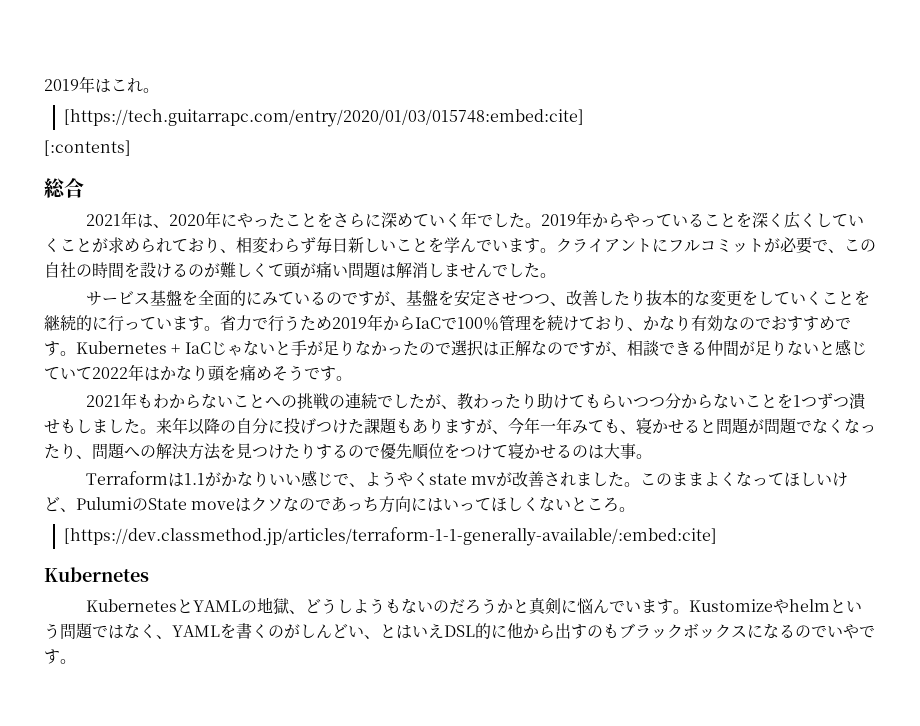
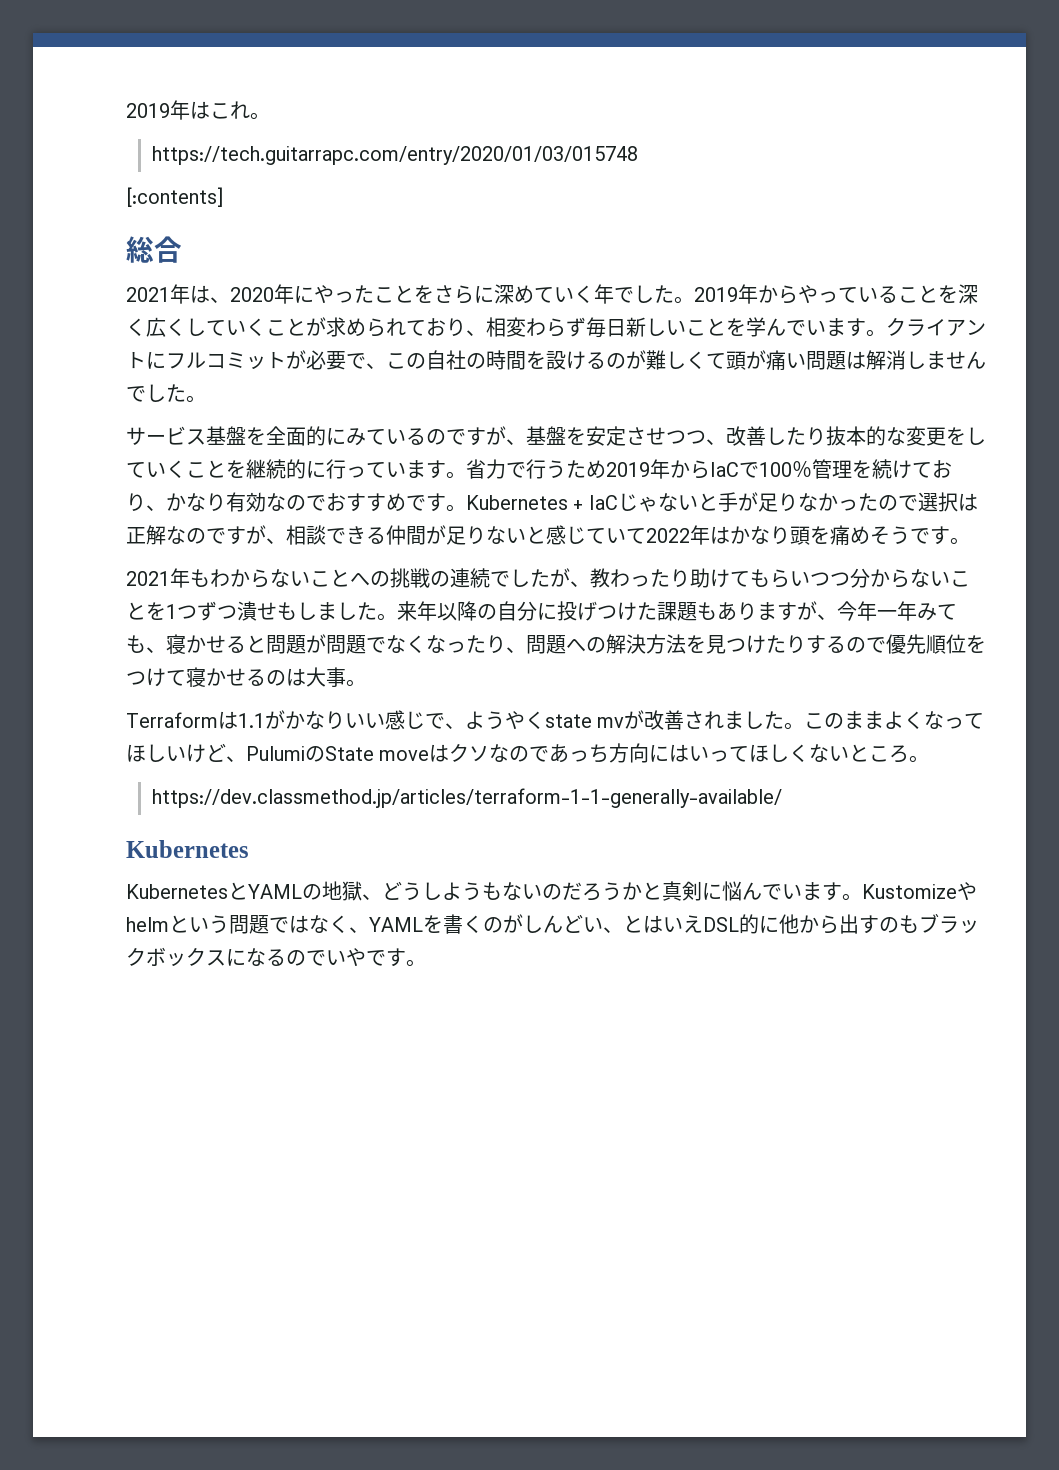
- [https://tech.guitarrapc.com/entry/2020/01/03/015748:embed:cite]
+ https://tech.guitarrapc.com/entry/2020/01/03/015748
- [https://dev.classmethod.jp/articles/terraform-1-1-generally-available/:embed:cite]
+ https://dev.classmethod.jp/articles/terraform-1-1-generally-available/

